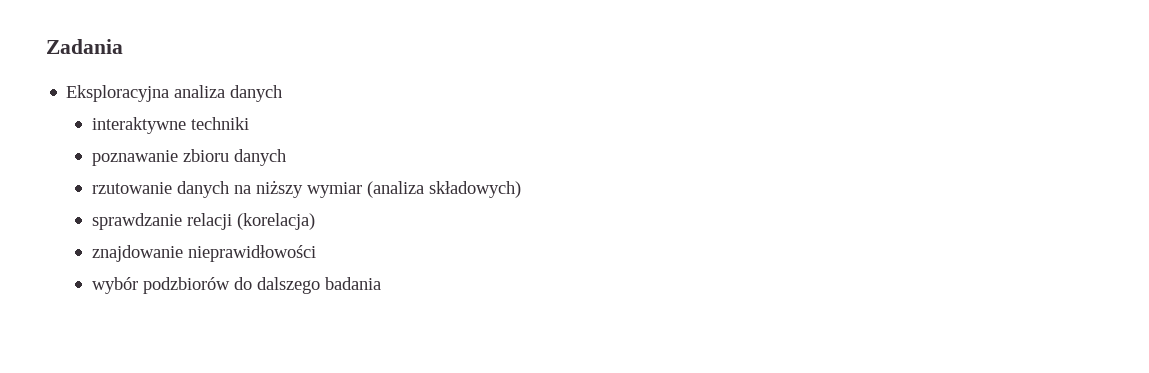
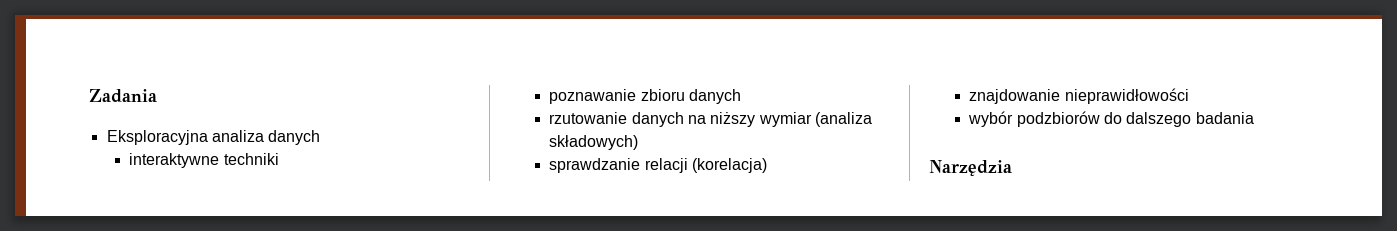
+ Narzędzia

